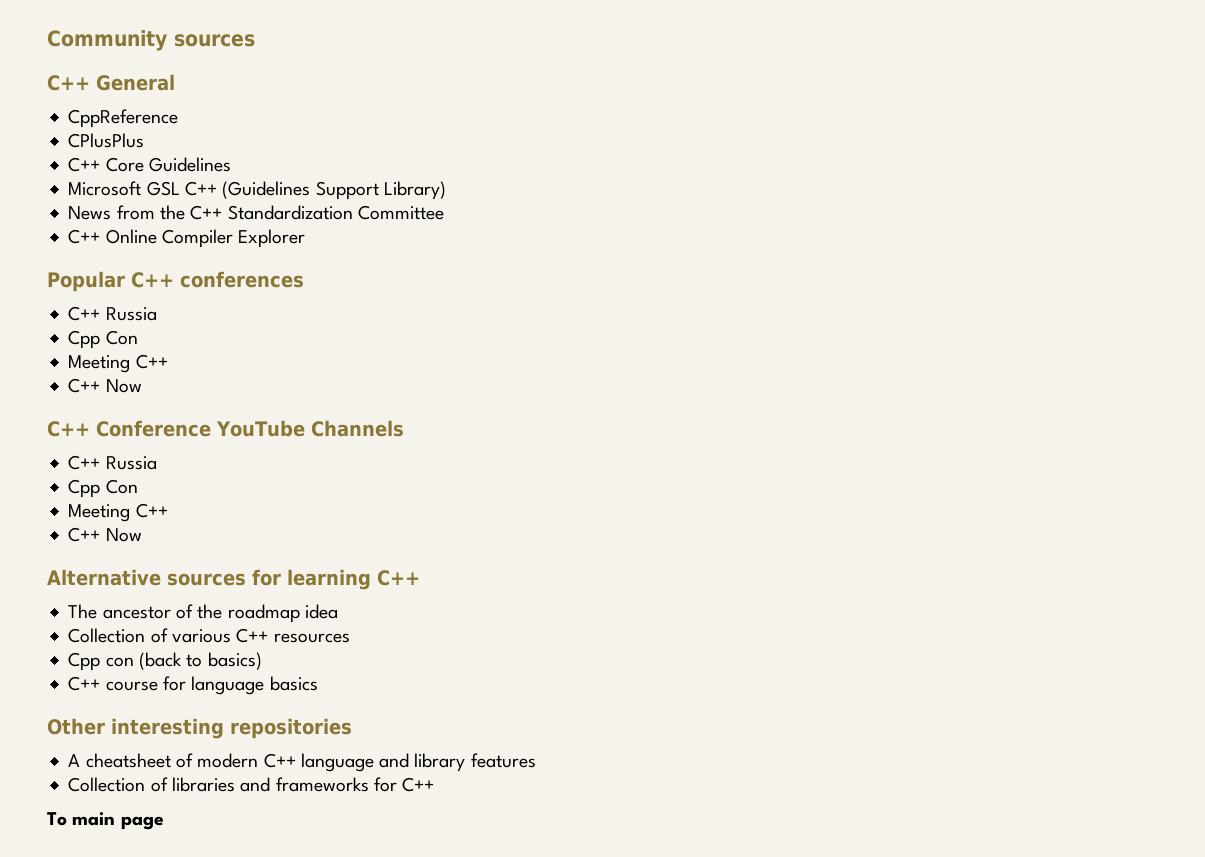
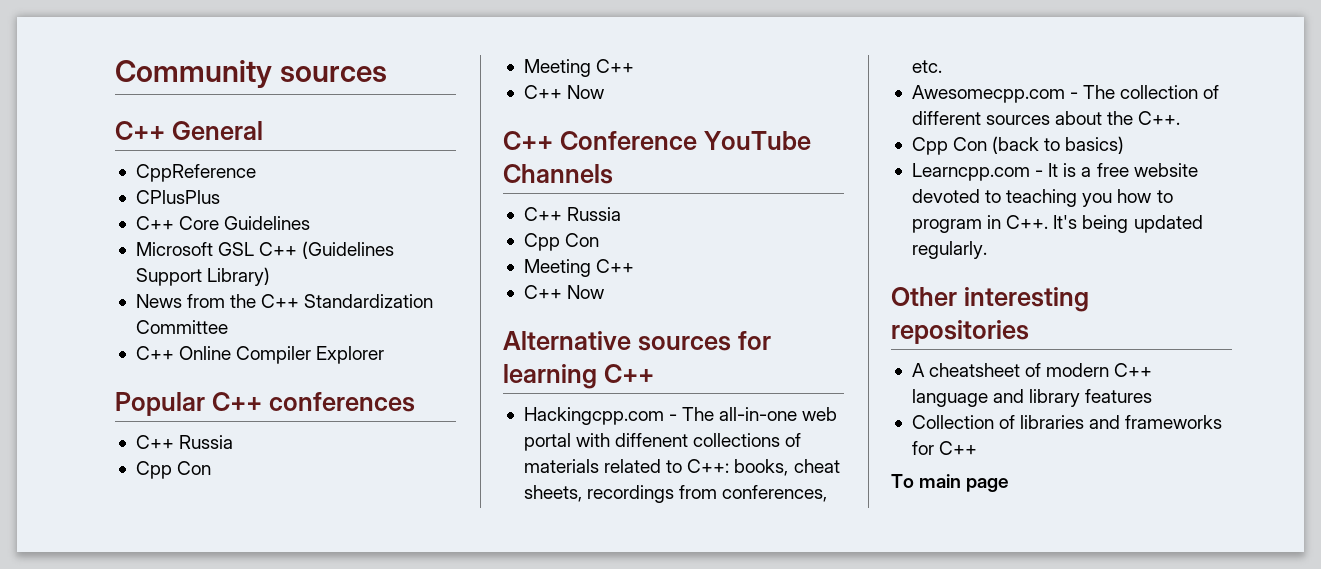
- The ancestor of the roadmap idea
- Collection of various C++ resources
- Cpp con (back to basics)
+ Hackingcpp.com - The all-in-one web portal with diffenent collections of materials related to C++: books, cheat sheets, recordings from conferences, etc.
+ Awesomecpp.com - The collection of different sources about the C++.
+ Cpp Con (back to basics)
- C++ course for language basics
+ Learncpp.com - It is a free website devoted to teaching you how to program in C++. It's being updated regularly.

